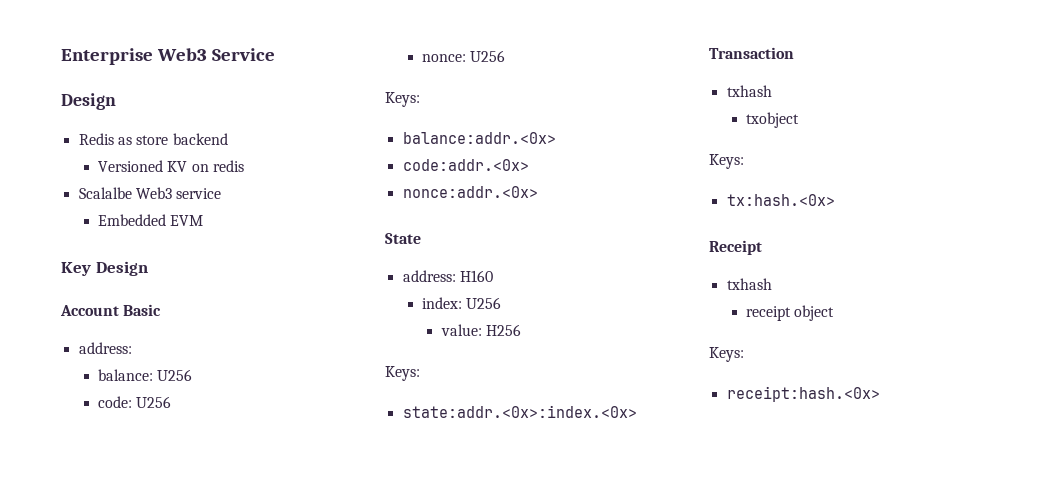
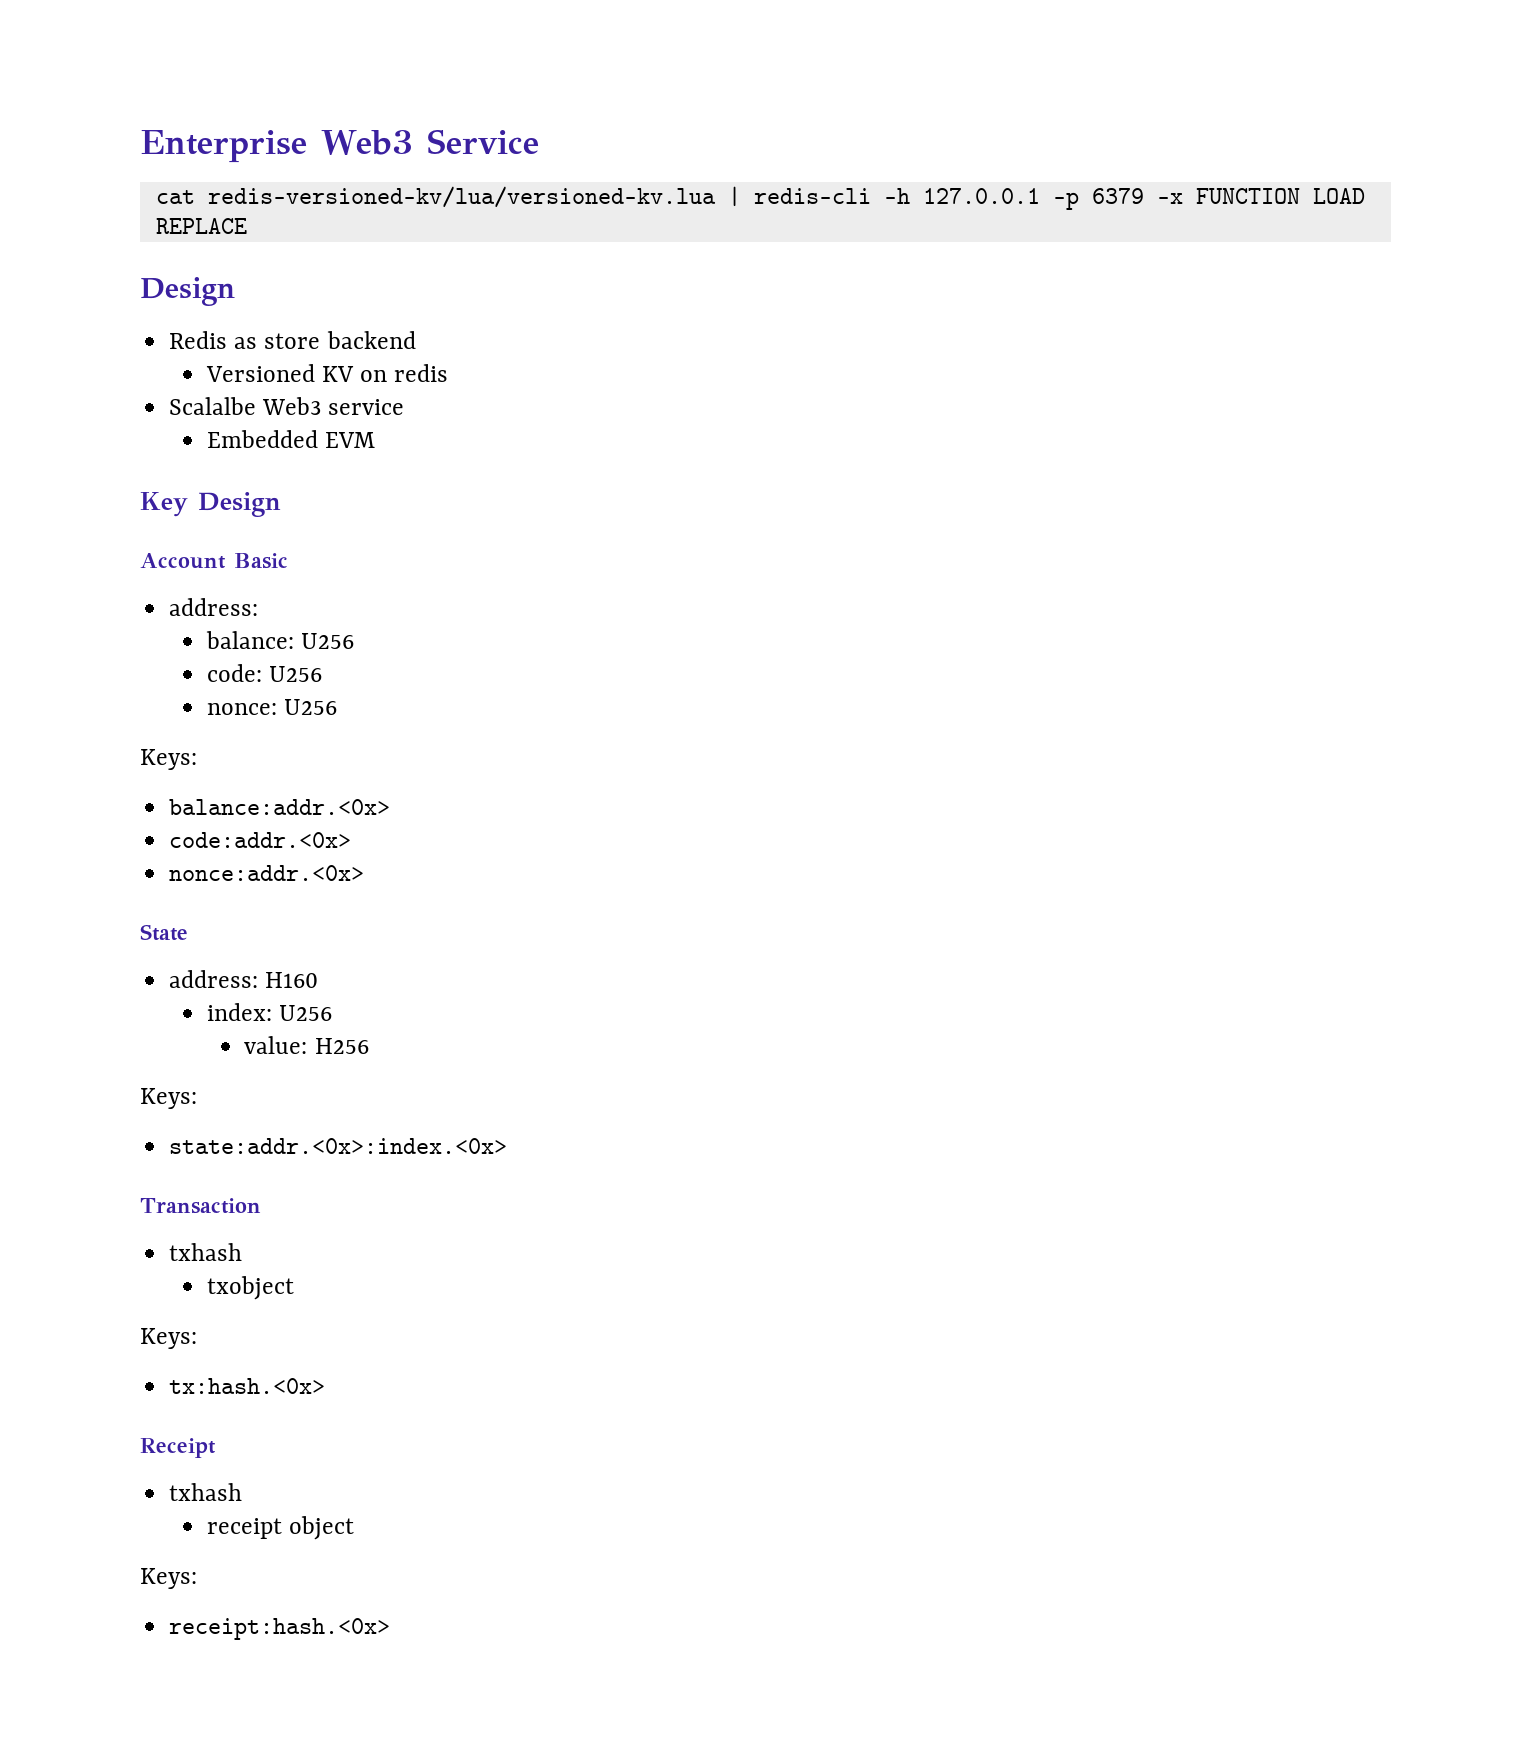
+ cat redis-versioned-kv/lua/versioned-kv.lua | redis-cli -h 127.0.0.1 -p 6379 -x FUNCTION LOAD REPLACE

